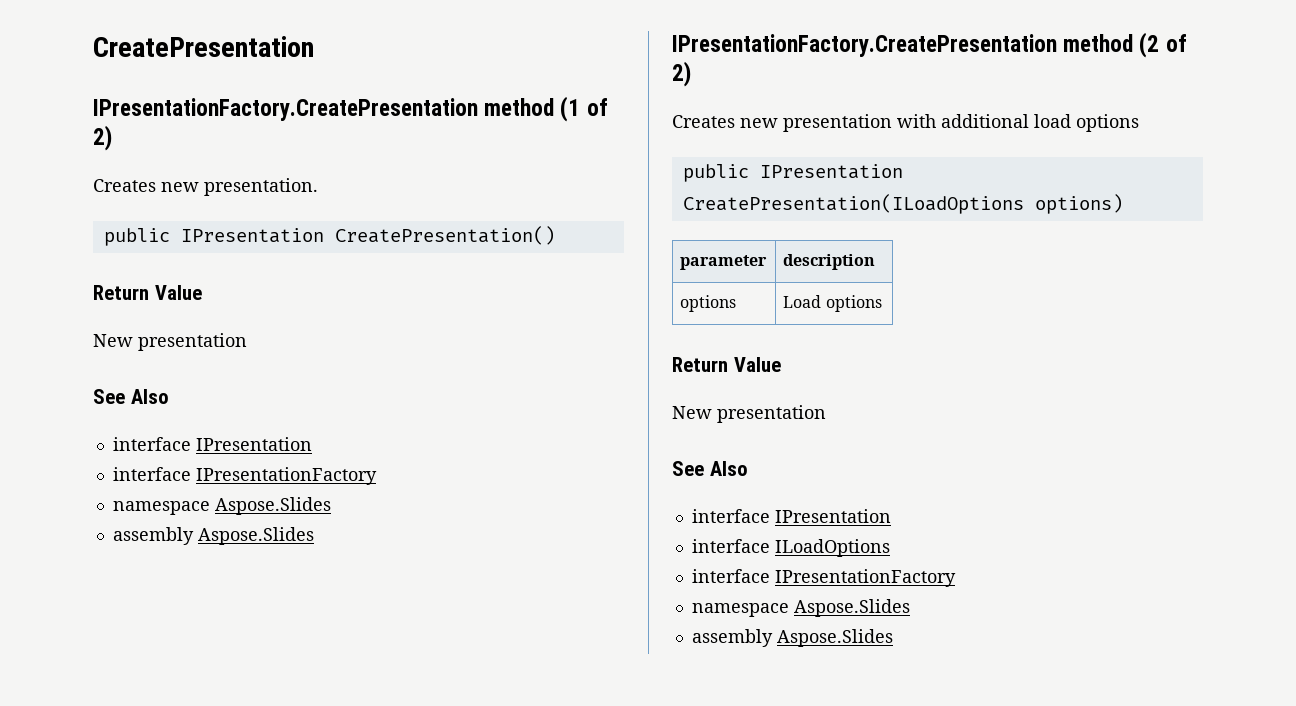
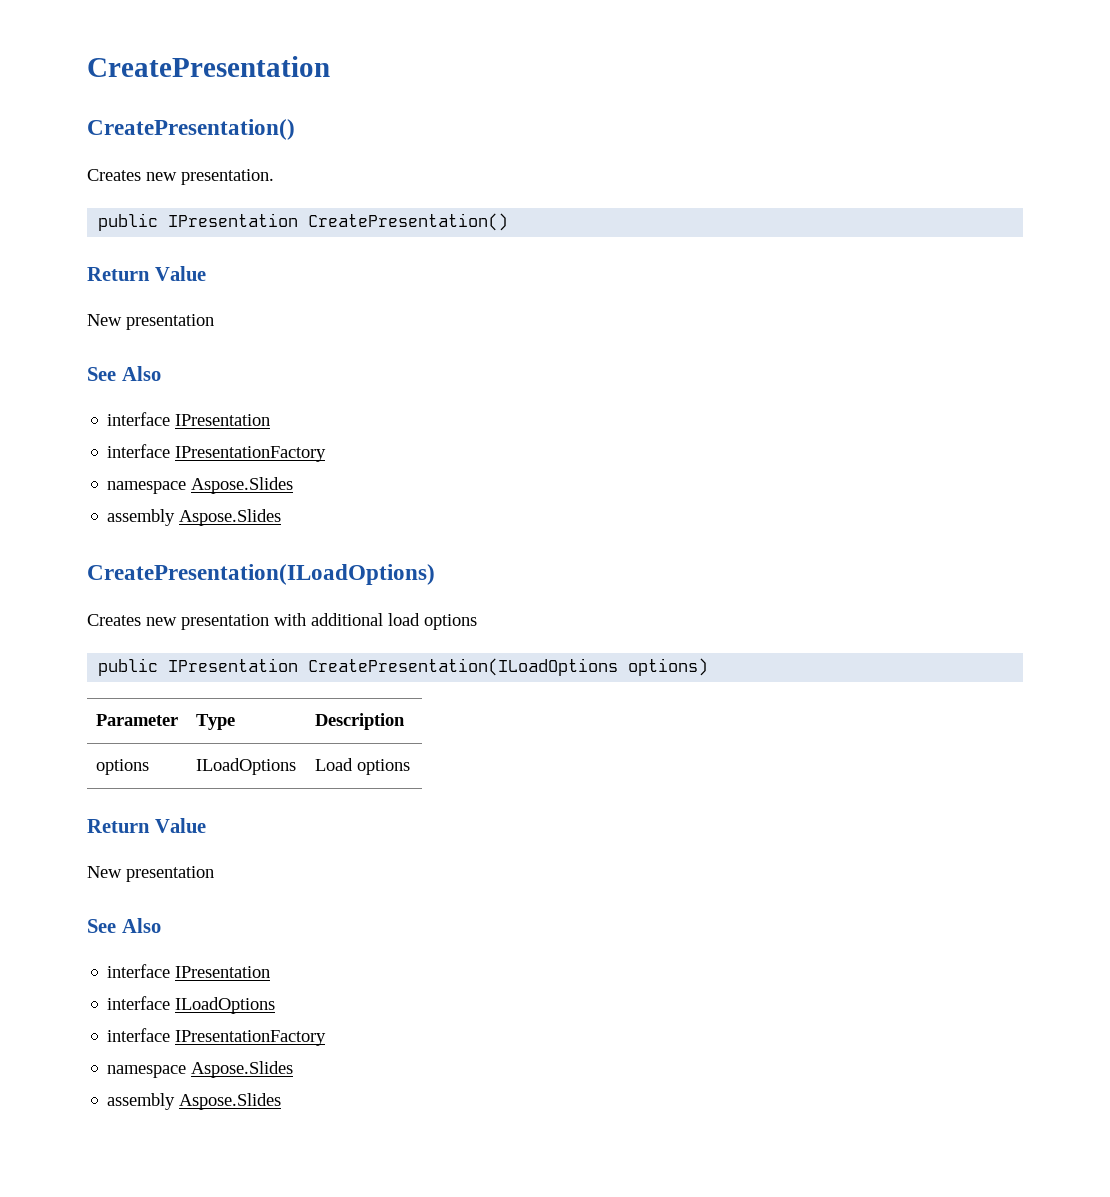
  CreatePresentation
- IPresentationFactory.CreatePresentation method (1 of 2)
+ CreatePresentation()
- IPresentationFactory.CreatePresentation method (2 of 2)
+ CreatePresentation(ILoadOptions)
- parameter | description
- options | Load options
+ Parameter | Type | Description
+ options | ILoadOptions | Load options

